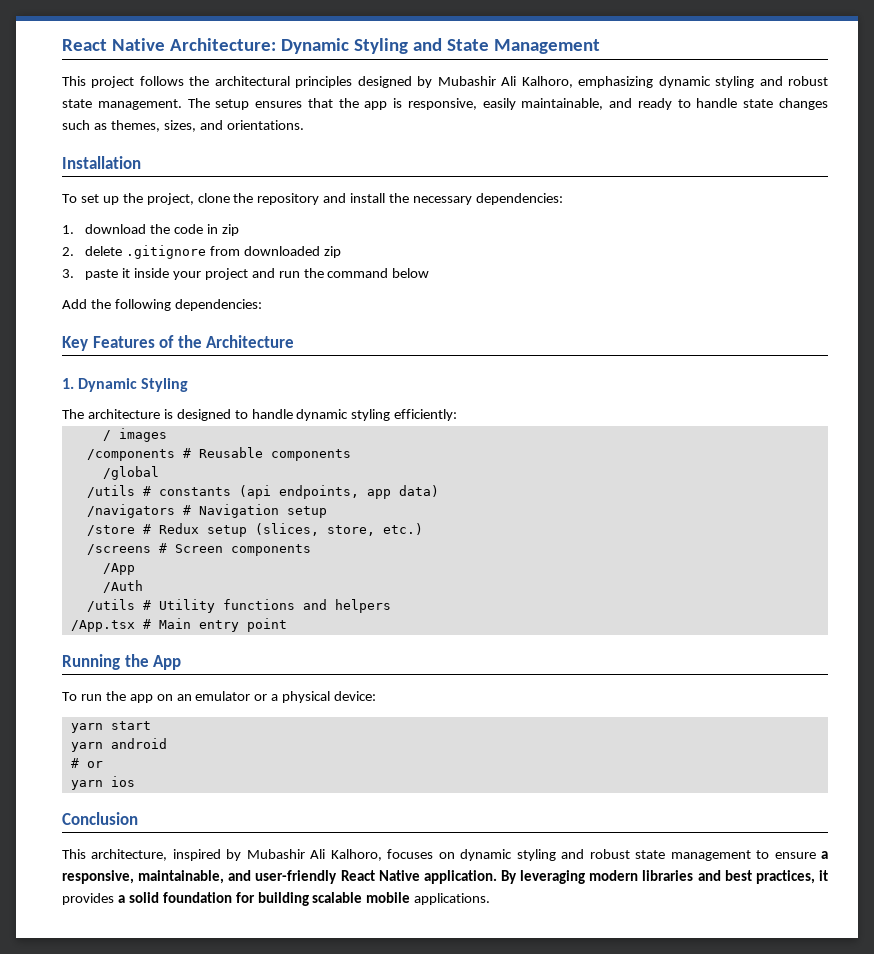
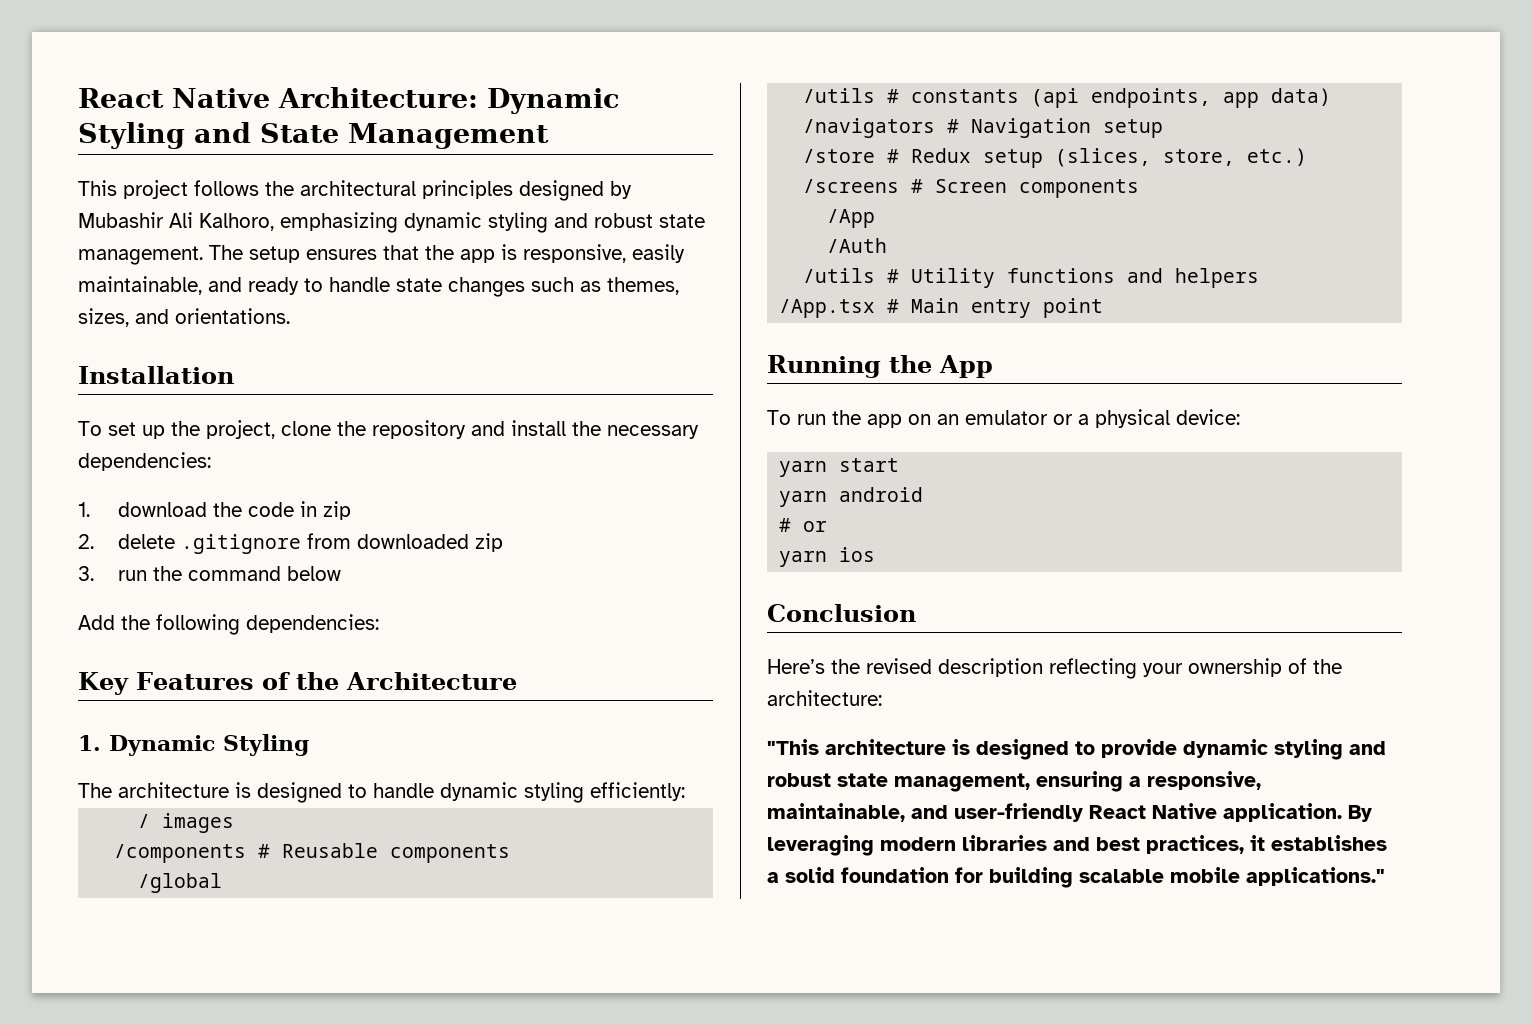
- 3. paste it inside your project and run the command below
+ 3. run the command below
- This architecture, inspired by Mubashir Ali Kalhoro, focuses on dynamic styling and robust state management to ensure a responsive, maintainable, and user-friendly React Native application.
+ Here’s the revised description reflecting your ownership of the architecture:
+ "This architecture is designed to provide dynamic styling and robust state management, ensuring a responsive, maintainable, and user-friendly React Native application.
- By leveraging modern libraries and best practices, it provides a solid foundation for building scalable mobile applications.
+ By leveraging modern libraries and best practices, it establishes a solid foundation for building scalable mobile applications."

